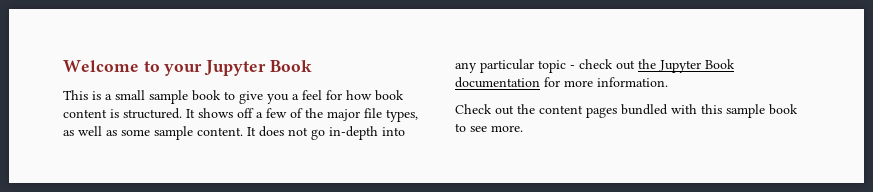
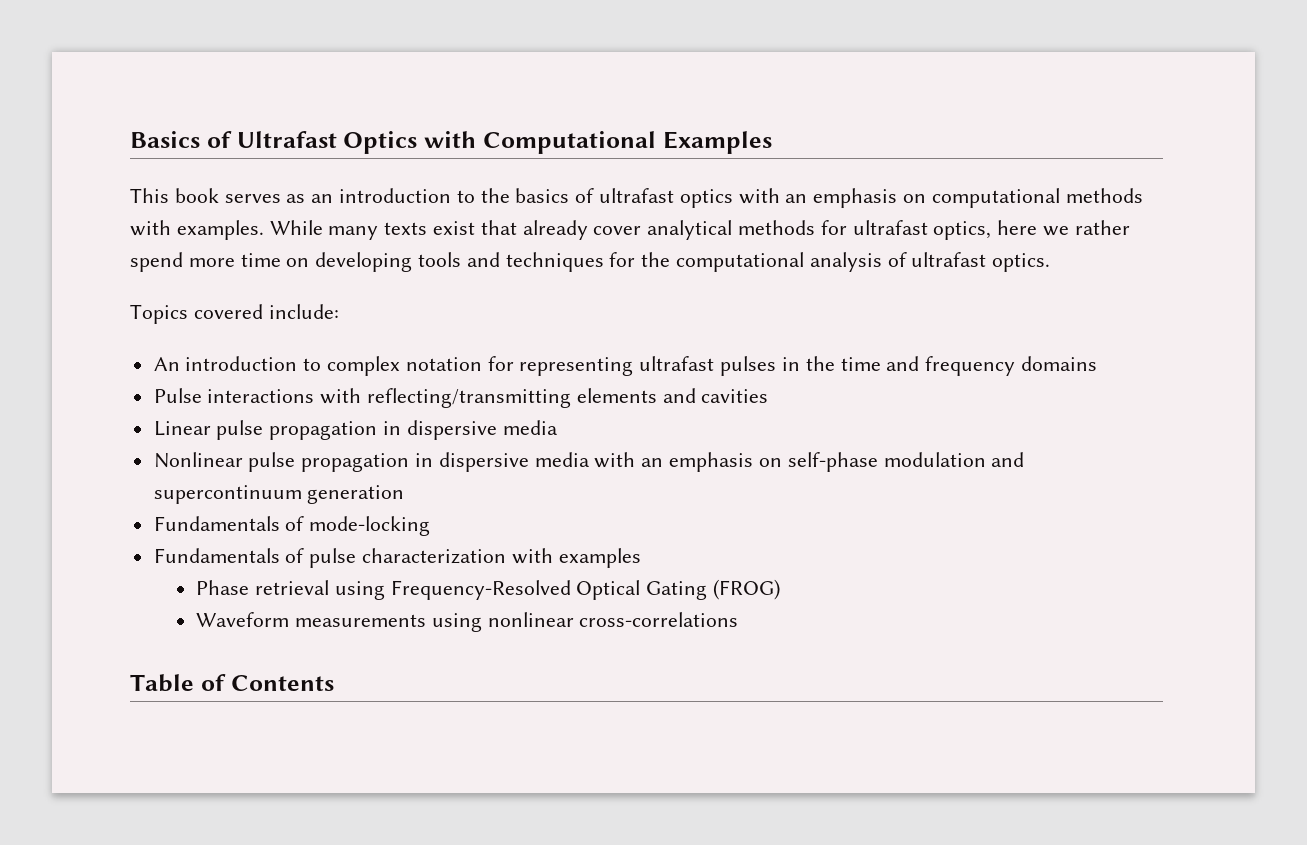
- Welcome to your Jupyter Book
- This is a small sample book to give you a feel for how book content is structured. It shows off a few of the major file types, as well as some sample content. It does not go in-depth into any particular topic - check out the Jupyter Book documentation for more information.
- Check out the content pages bundled with this sample book to see more.
+ Basics of Ultrafast Optics with Computational Examples
+ This book serves as an introduction to the basics of ultrafast optics with an emphasis on computational methods with examples. While many texts exist that already cover analytical methods for ultrafast optics, here we rather spend more time on developing tools and techniques for the computational analysis of ultrafast optics.
+ Topics covered include:
+ An introduction to complex notation for representing ultrafast pulses in the time and frequency domains
+ Pulse interactions with reflecting/transmitting elements and cavities
+ Linear pulse propagation in dispersive media
+ Nonlinear pulse propagation in dispersive media with an emphasis on self-phase modulation and supercontinuum generation
+ Fundamentals of mode-locking
+ Fundamentals of pulse characterization with examples
+ Phase retrieval using Frequency-Resolved Optical Gating (FROG)
+ Waveform measurements using nonlinear cross-correlations
+ Table of Contents

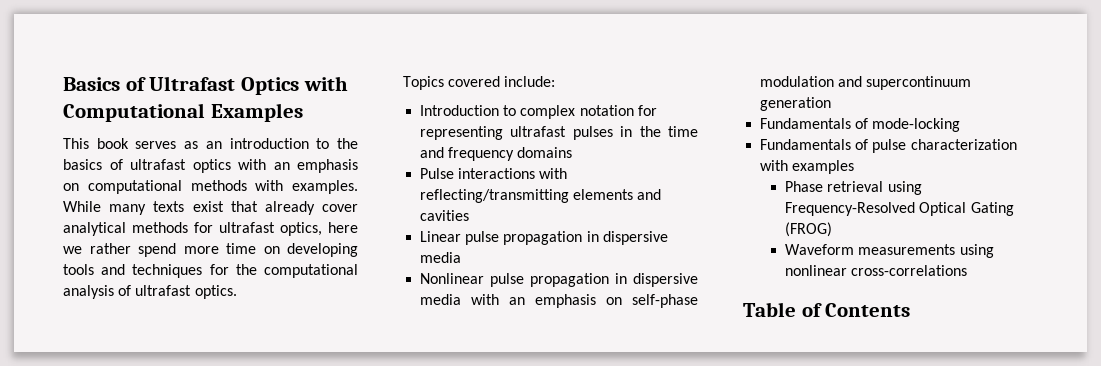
- An introduction to complex notation for representing ultrafast pulses in the time and frequency domains
+ Introduction to complex notation for representing ultrafast pulses in the time and frequency domains

